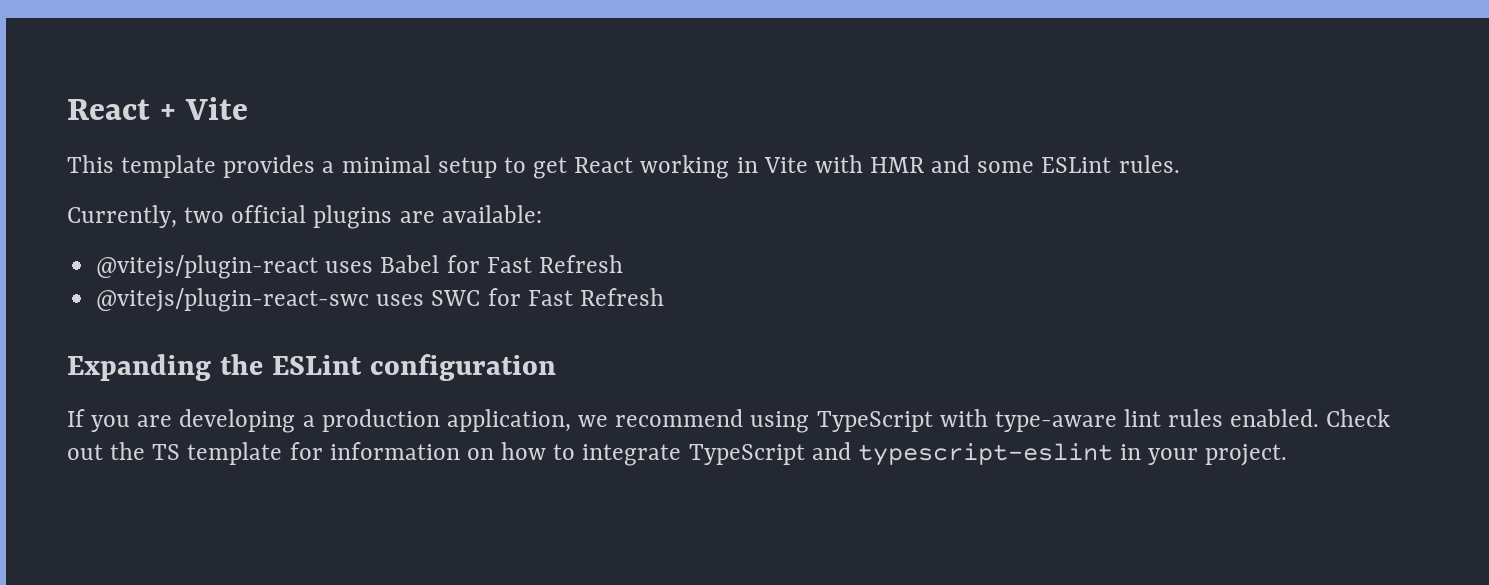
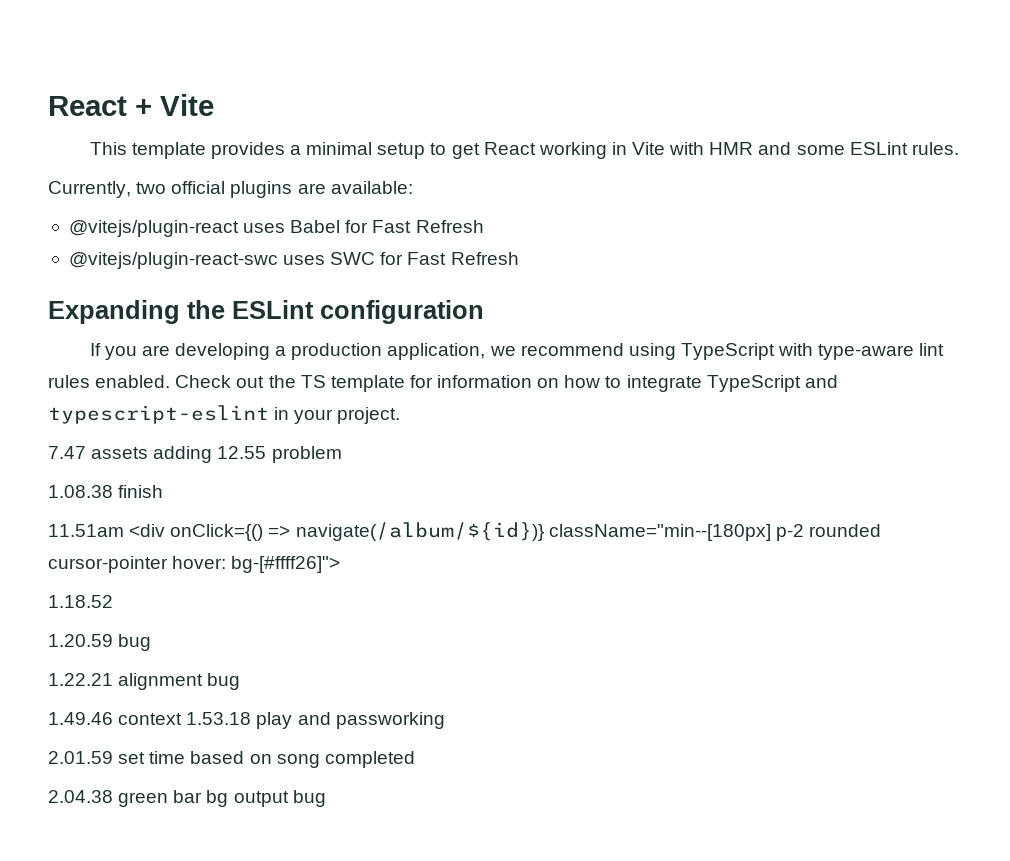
+ 7.47 assets adding 12.55 problem
+ 1.08.38 finish
+ 11.51am <div onClick={() => navigate(/album/${id})} className="min--[180px] p-2 rounded cursor-pointer hover: bg-[#ffff26]">
+ 1.18.52
+ 1.20.59 bug
+ 1.22.21 alignment bug
+ 1.49.46 context 1.53.18 play and passworking
+ 2.01.59 set time based on song completed
+ 2.04.38 green bar bg output bug

